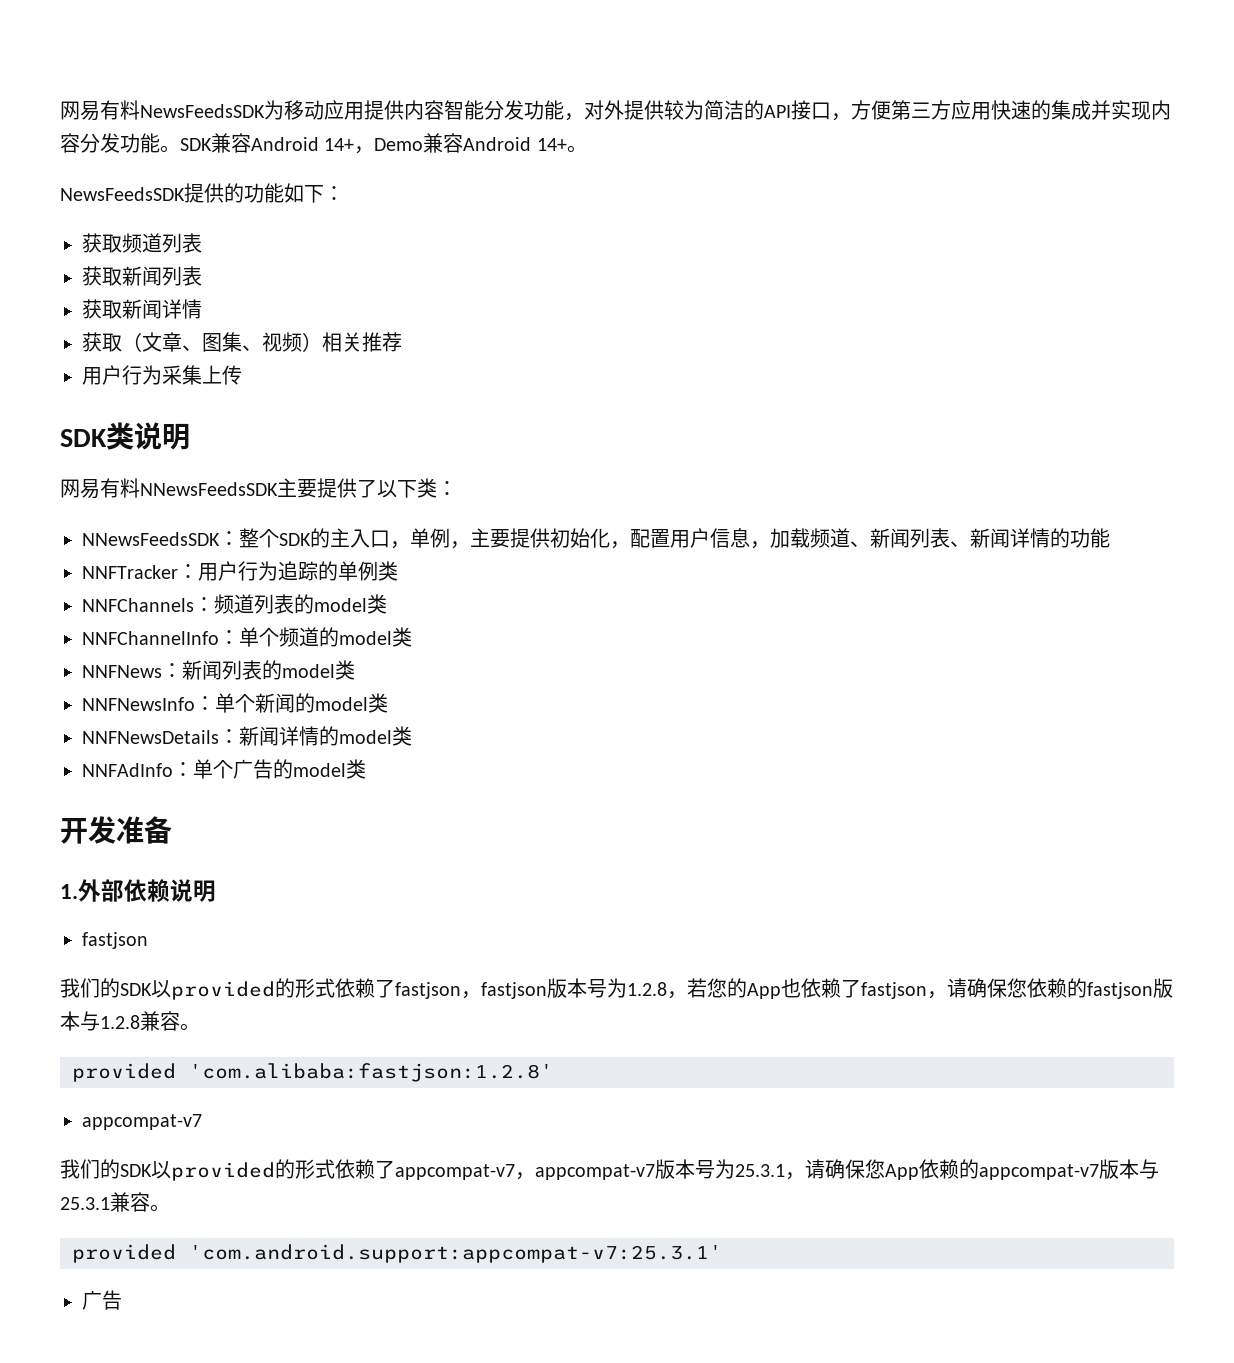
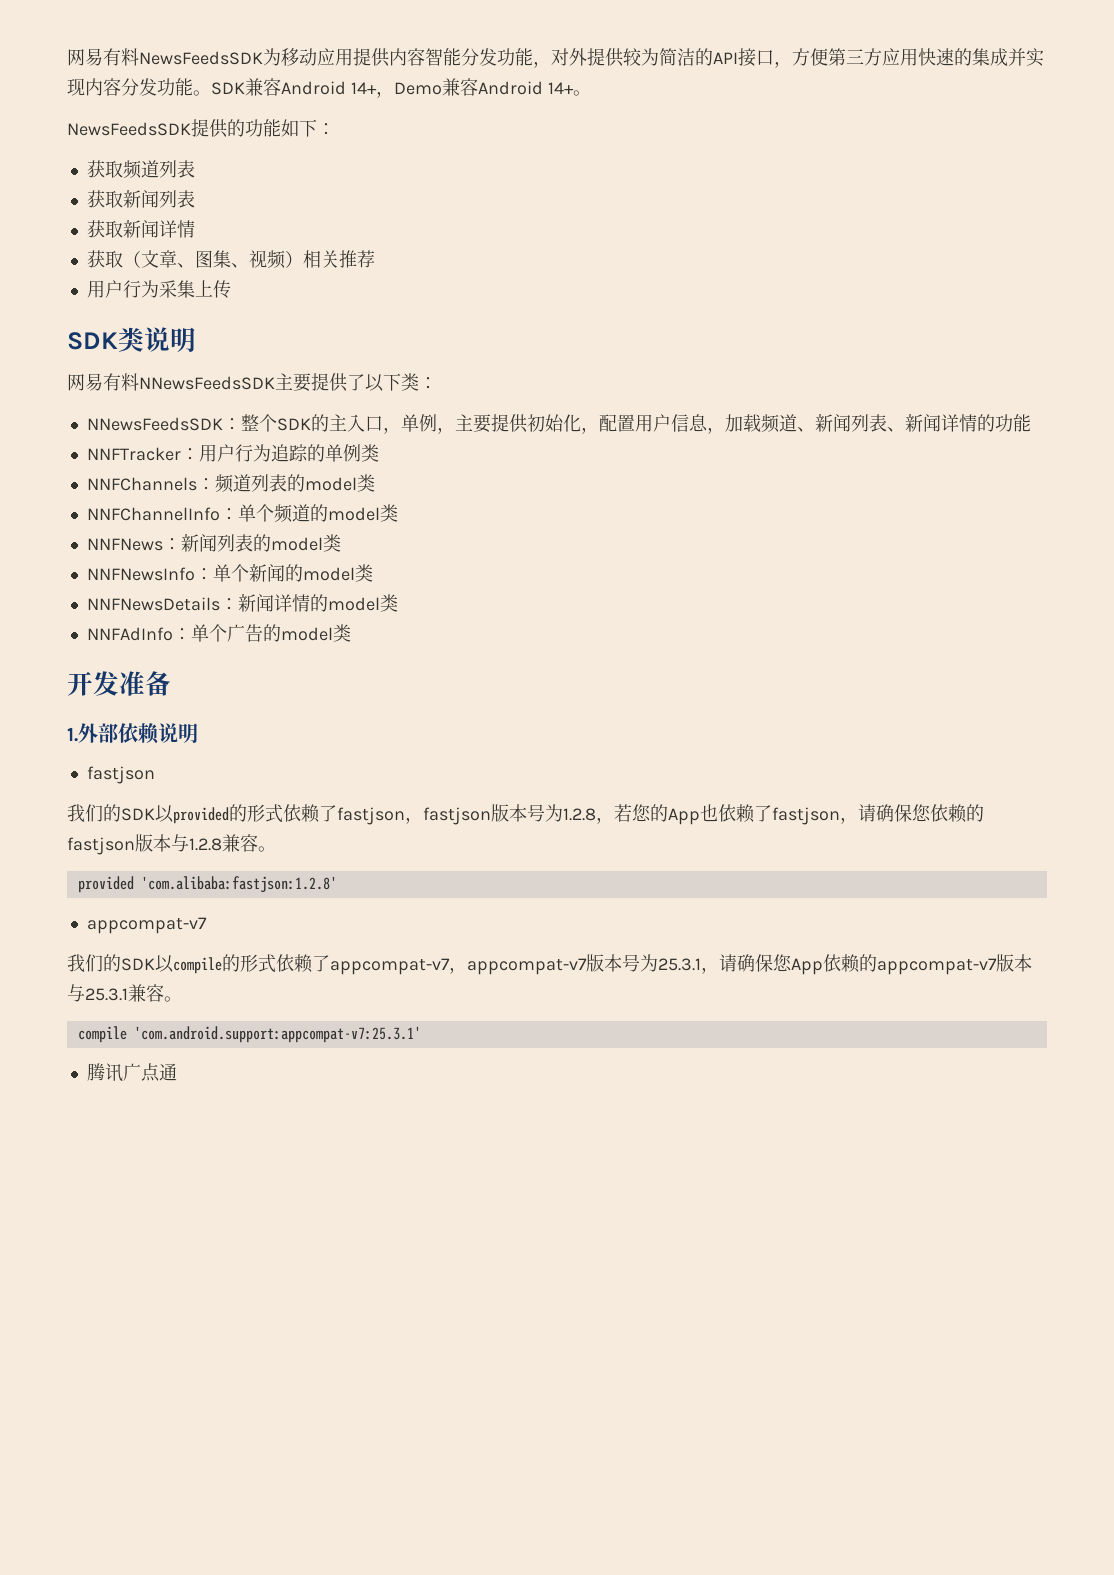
- 我们的SDK以provided的形式依赖了appcompat-v7，appcompat-v7版本号为25.3.1，请确保您App依赖的appcompat-v7版本与25.3.1兼容。
+ 我们的SDK以compile的形式依赖了appcompat-v7，appcompat-v7版本号为25.3.1，请确保您App依赖的appcompat-v7版本与25.3.1兼容。
- provided 'com.android.support:appcompat-v7:25.3.1'
- 广告
+ compile 'com.android.support:appcompat-v7:25.3.1'
+ 腾讯广点通

